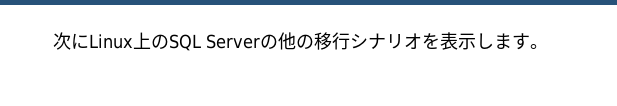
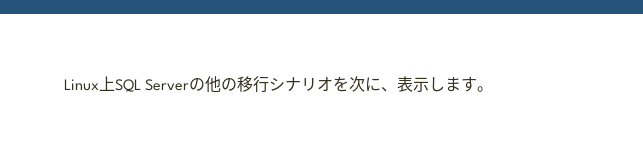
- 次にLinux上のSQL Serverの他の移行シナリオを表示します。
+ Linux上SQL Serverの他の移行シナリオを次に、表示します。

